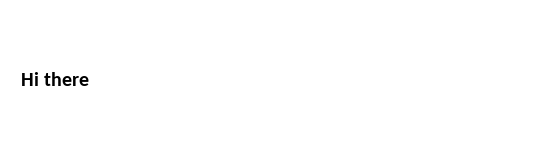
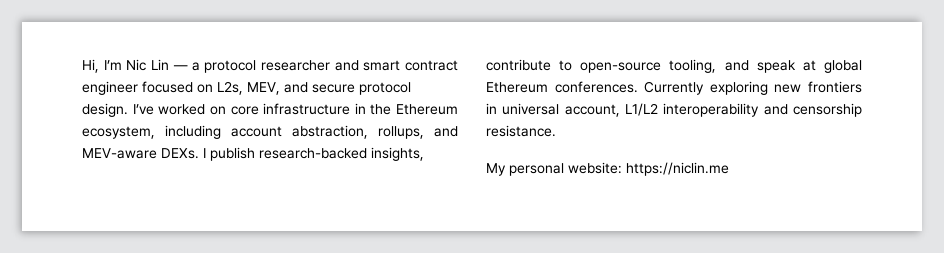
- Hi there
+ Hi, I’m Nic Lin — a protocol researcher and smart contract engineer focused on L2s, MEV, and secure protocol design. I’ve worked on core infrastructure in the Ethereum ecosystem, including account abstraction, rollups, and MEV-aware DEXs. I publish research-backed insights, contribute to open-source tooling, and speak at global Ethereum conferences. Currently exploring new frontiers in universal account, L1/L2 interoperability and censorship resistance.
+ My personal website: https://niclin.me

